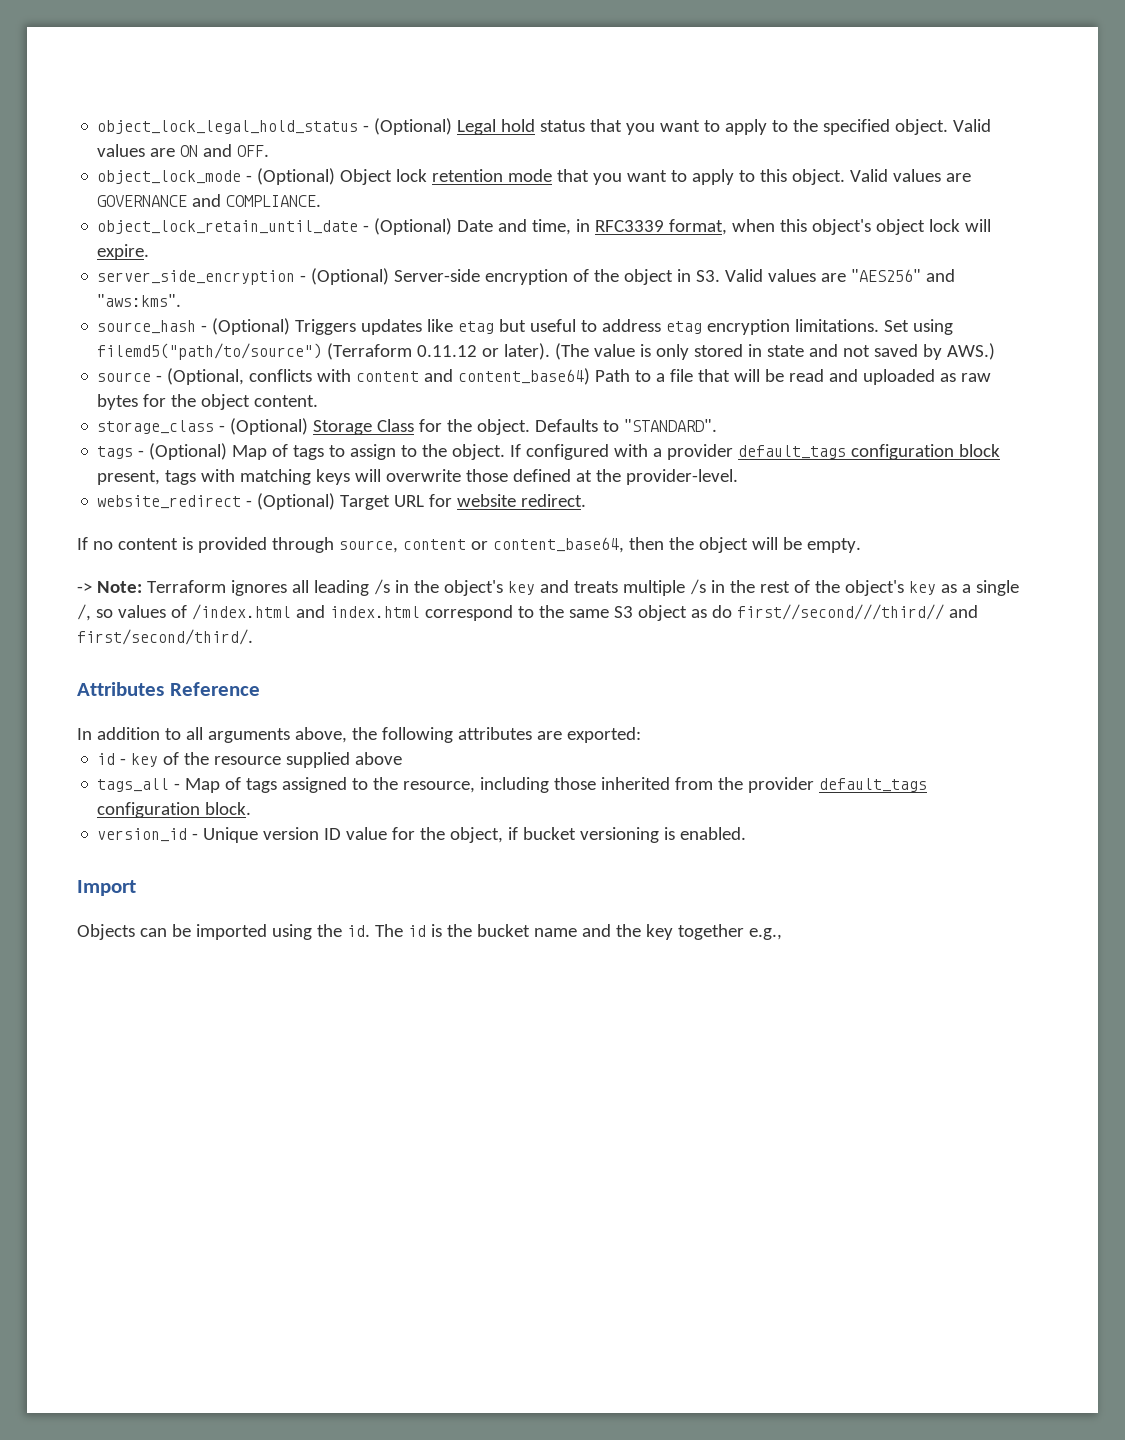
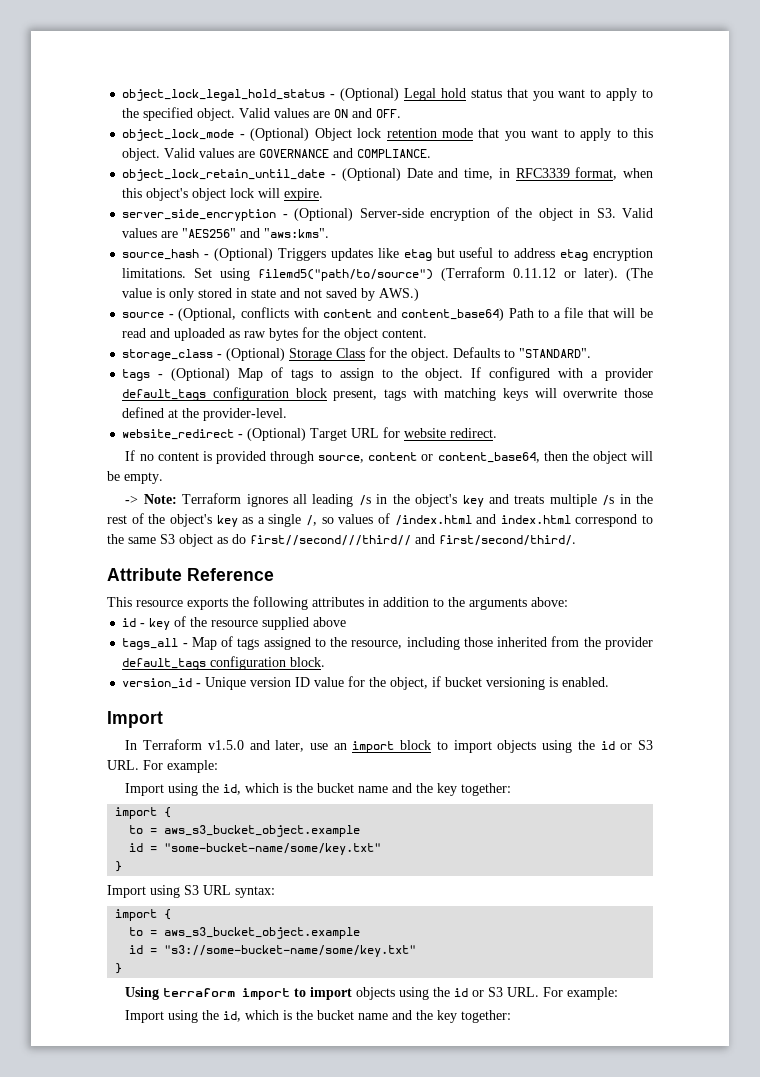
- Attributes Reference
+ Attribute Reference
- In addition to all arguments above, the following attributes are exported:
+ This resource exports the following attributes in addition to the arguments above:
- Objects can be imported using the id. The id is the bucket name and the key together e.g.,
+ In Terraform v1.5.0 and later, use an import block to import objects using the id or S3 URL. For example:
+ Import using the id, which is the bucket name and the key together:
+ import {
+ to = aws_s3_bucket_object.example
+ id = "some-bucket-name/some/key.txt"
+ }
+ Import using S3 URL syntax:
+ import {
+ to = aws_s3_bucket_object.example
+ id = "s3://some-bucket-name/some/key.txt"
+ }
+ Using terraform import to import objects using the id or S3 URL. For example:
+ Import using the id, which is the bucket name and the key together:

